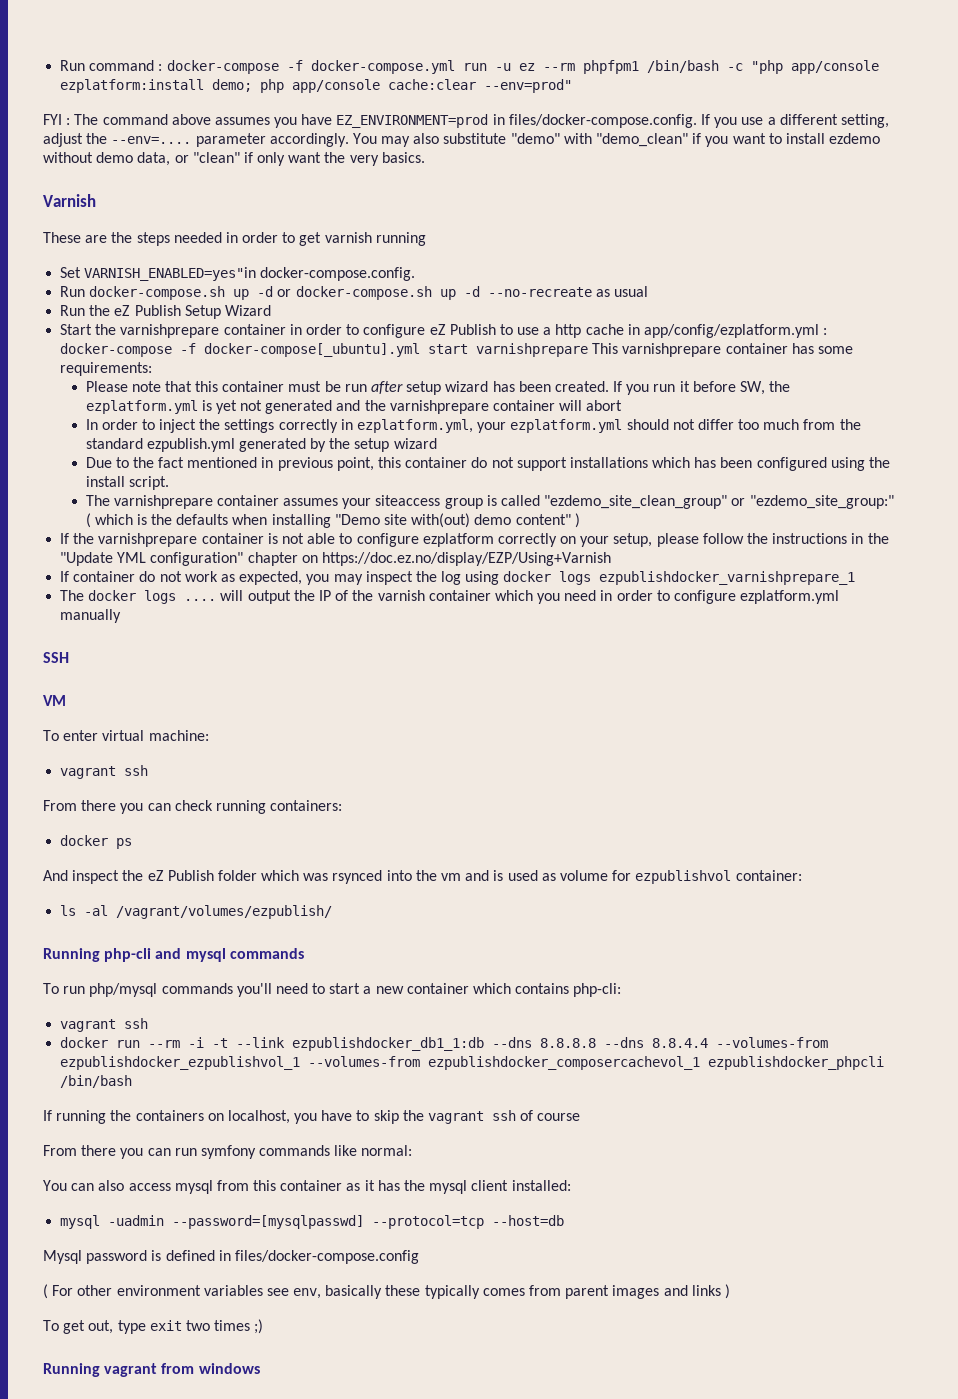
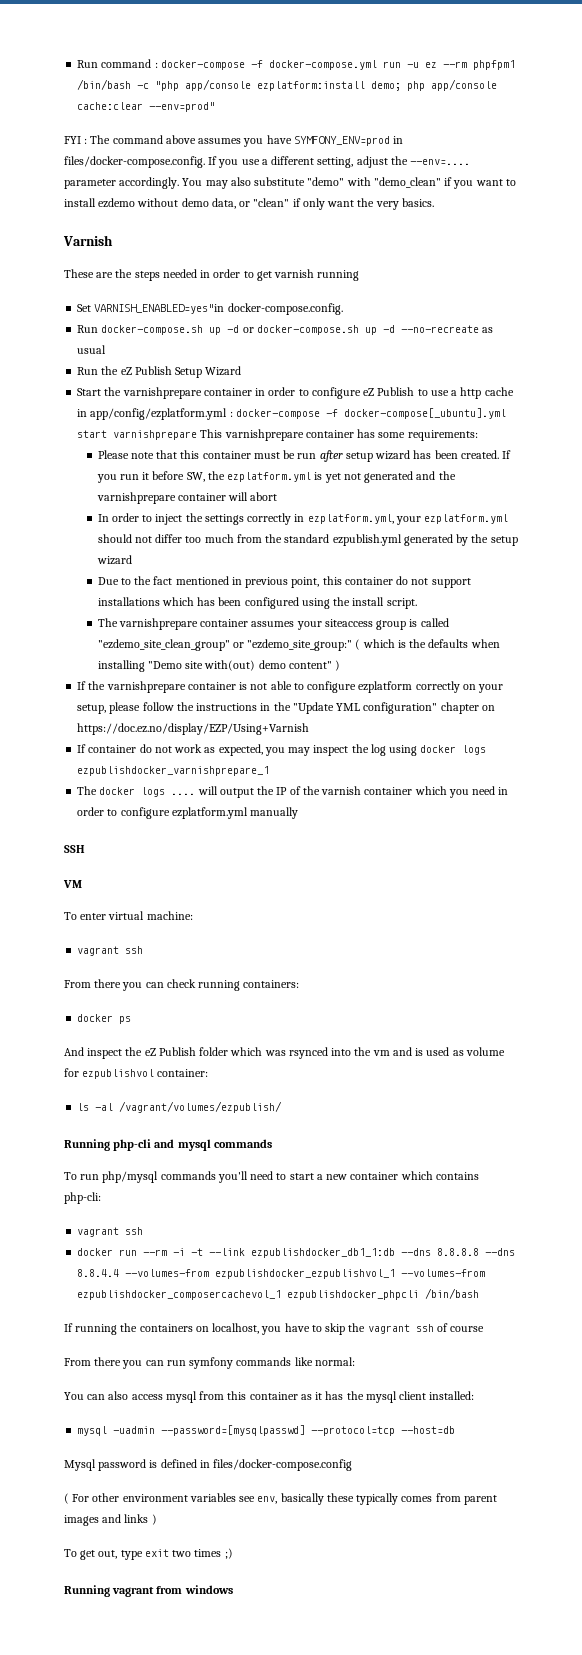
- FYI : The command above assumes you have EZ_ENVIRONMENT=prod in files/docker-compose.config. If you use a different setting, adjust the --env=.... parameter accordingly.
+ FYI : The command above assumes you have SYMFONY_ENV=prod in files/docker-compose.config. If you use a different setting, adjust the --env=.... parameter accordingly.

